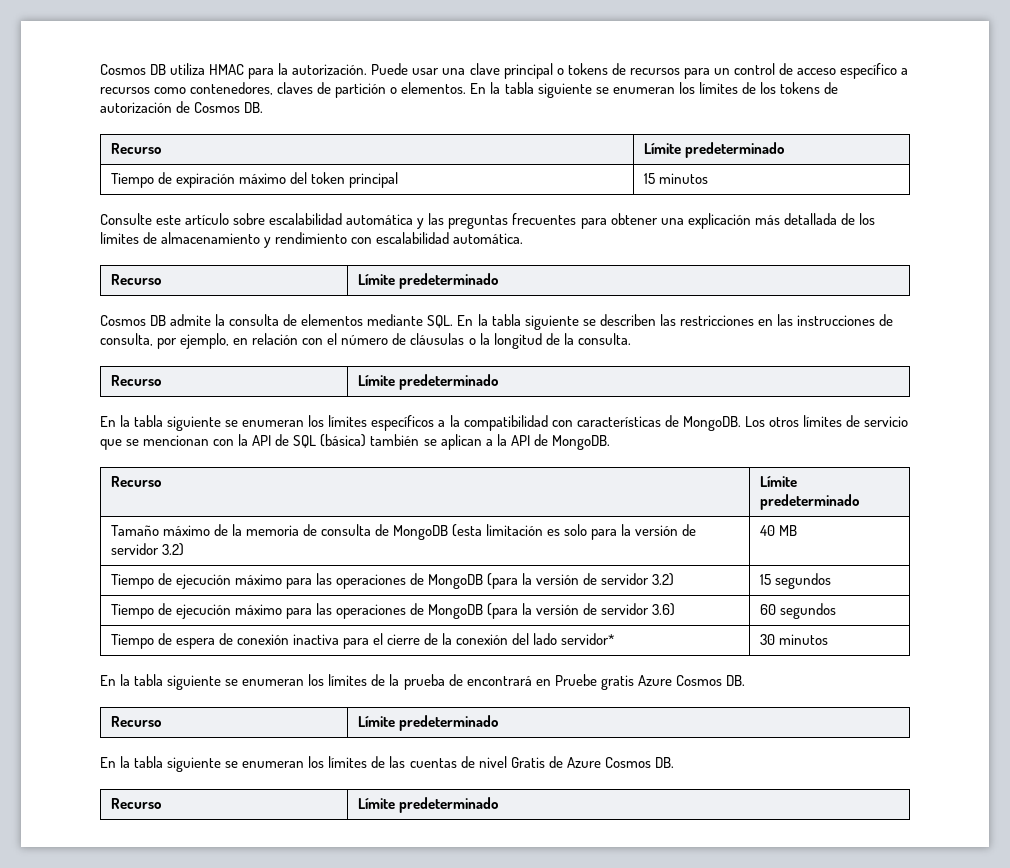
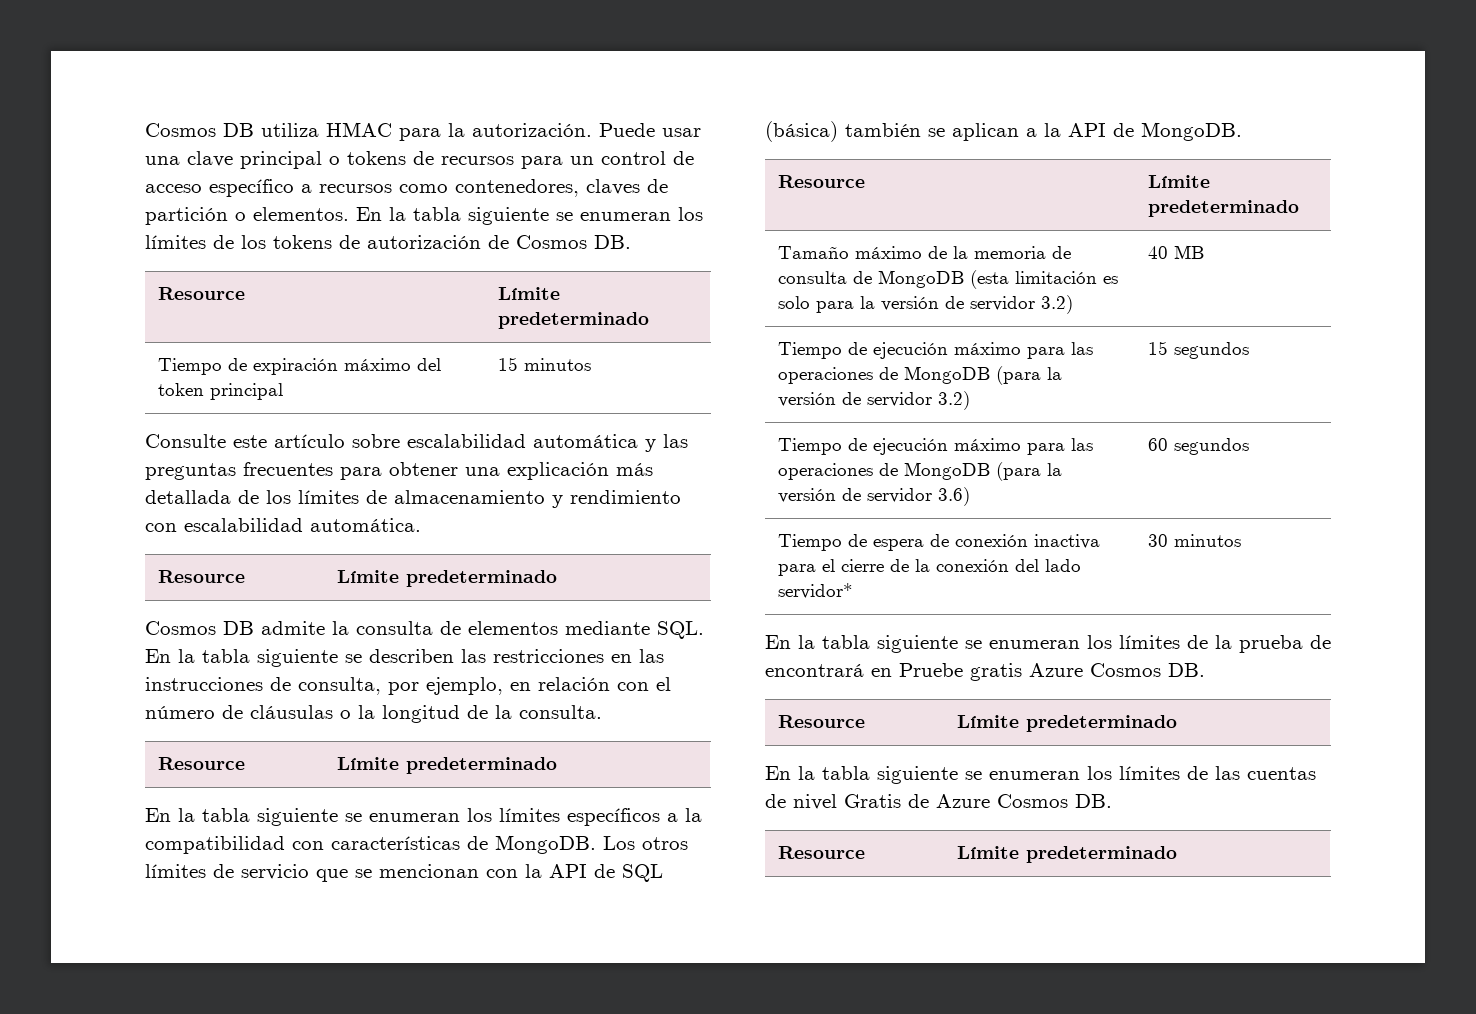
  En la tabla siguiente se enumeran los límites de los tokens de autorización de Cosmos DB.
- Recurso | Límite predeterminado
+ Resource | Límite predeterminado
  Consulte este artículo sobre escalabilidad automática y las preguntas frecuentes para obtener una explicación más detallada de los límites de almacenamiento y rendimiento con escalabilidad automática.
- Recurso | Límite predeterminado
+ Resource | Límite predeterminado
  Cosmos DB admite la consulta de elementos mediante SQL. En la tabla siguiente se describen las restricciones en las instrucciones de consulta, por ejemplo, en relación con el número de cláusulas o la longitud de la consulta.
- Recurso | Límite predeterminado
+ Resource | Límite predeterminado
  Los otros límites de servicio que se mencionan con la API de SQL (básica) también se aplican a la API de MongoDB.
- Recurso | Límite predeterminado
+ Resource | Límite predeterminado
  En la tabla siguiente se enumeran los límites de la prueba de encontrará en Pruebe gratis Azure Cosmos DB.
- Recurso | Límite predeterminado
+ Resource | Límite predeterminado
  En la tabla siguiente se enumeran los límites de las cuentas de nivel Gratis de Azure Cosmos DB.
- Recurso | Límite predeterminado
+ Resource | Límite predeterminado

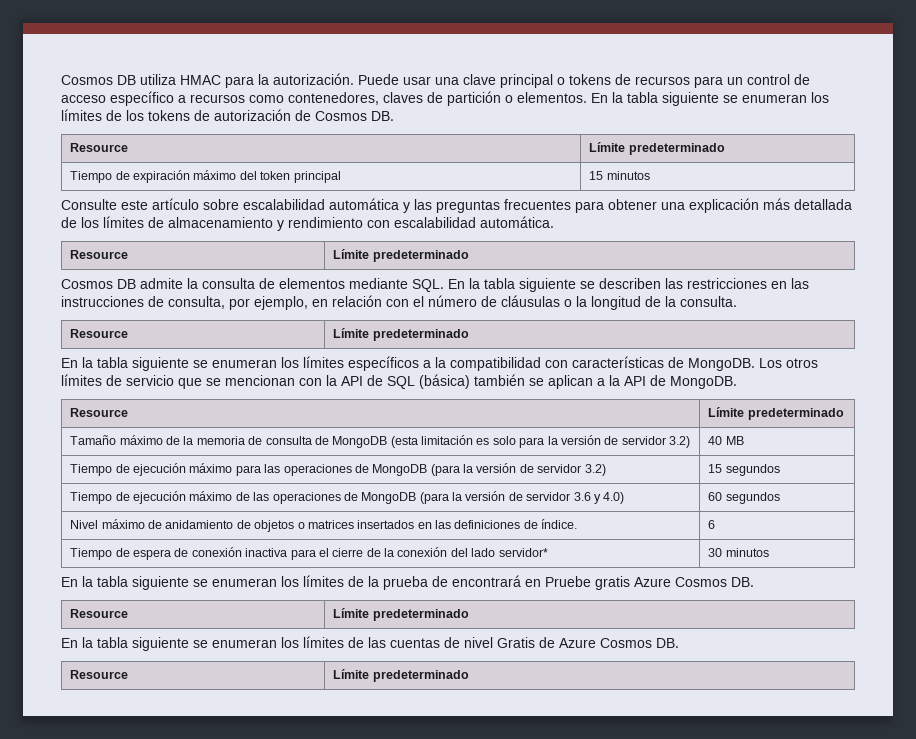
- Tiempo de ejecución máximo para las operaciones de MongoDB (para la versión de servidor 3.6) | 60 segundos
+ Tiempo de ejecución máximo de las operaciones de MongoDB (para la versión de servidor 3.6 y 4.0) | 60 segundos
+ Nivel máximo de anidamiento de objetos o matrices insertados en las definiciones de índice. | 6

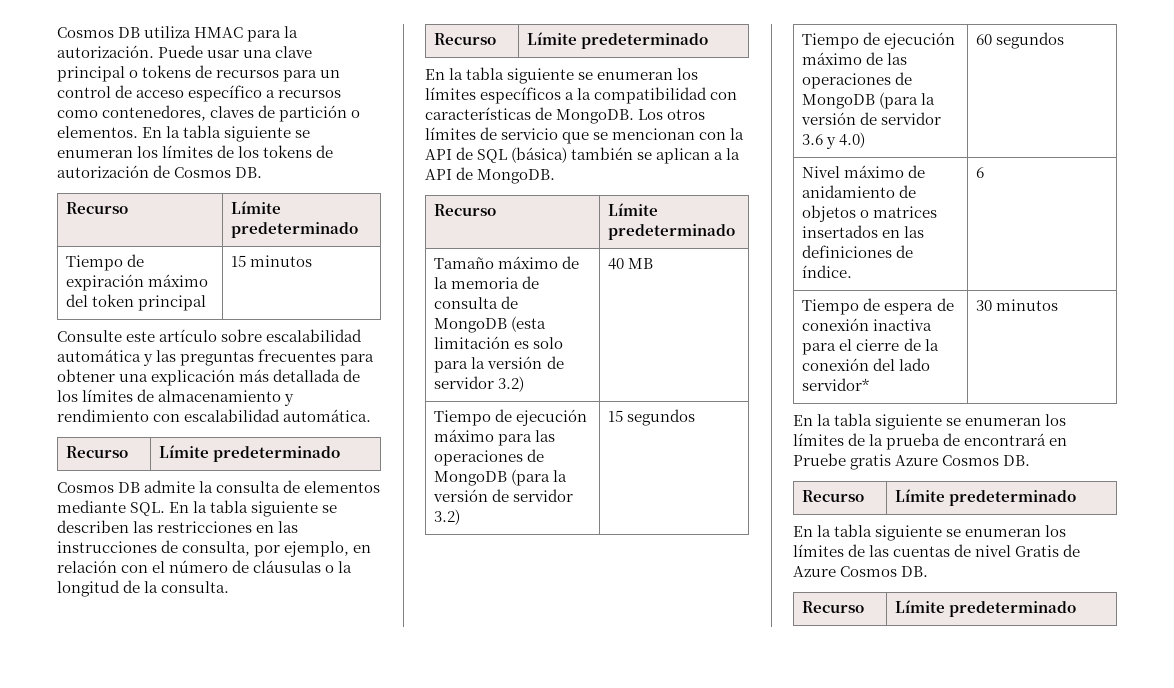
  En la tabla siguiente se enumeran los límites de los tokens de autorización de Cosmos DB.
- Resource | Límite predeterminado
+ Recurso | Límite predeterminado
  Consulte este artículo sobre escalabilidad automática y las preguntas frecuentes para obtener una explicación más detallada de los límites de almacenamiento y rendimiento con escalabilidad automática.
- Resource | Límite predeterminado
+ Recurso | Límite predeterminado
  Cosmos DB admite la consulta de elementos mediante SQL. En la tabla siguiente se describen las restricciones en las instrucciones de consulta, por ejemplo, en relación con el número de cláusulas o la longitud de la consulta.
- Resource | Límite predeterminado
+ Recurso | Límite predeterminado
  Los otros límites de servicio que se mencionan con la API de SQL (básica) también se aplican a la API de MongoDB.
- Resource | Límite predeterminado
+ Recurso | Límite predeterminado
  En la tabla siguiente se enumeran los límites de la prueba de encontrará en Pruebe gratis Azure Cosmos DB.
- Resource | Límite predeterminado
+ Recurso | Límite predeterminado
  En la tabla siguiente se enumeran los límites de las cuentas de nivel Gratis de Azure Cosmos DB.
- Resource | Límite predeterminado
+ Recurso | Límite predeterminado

